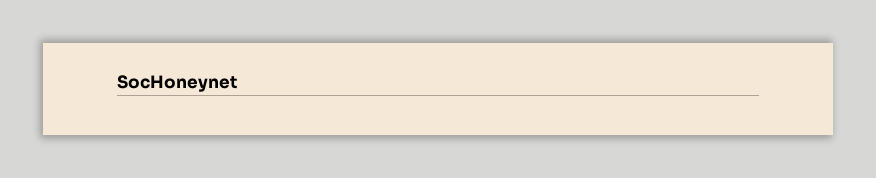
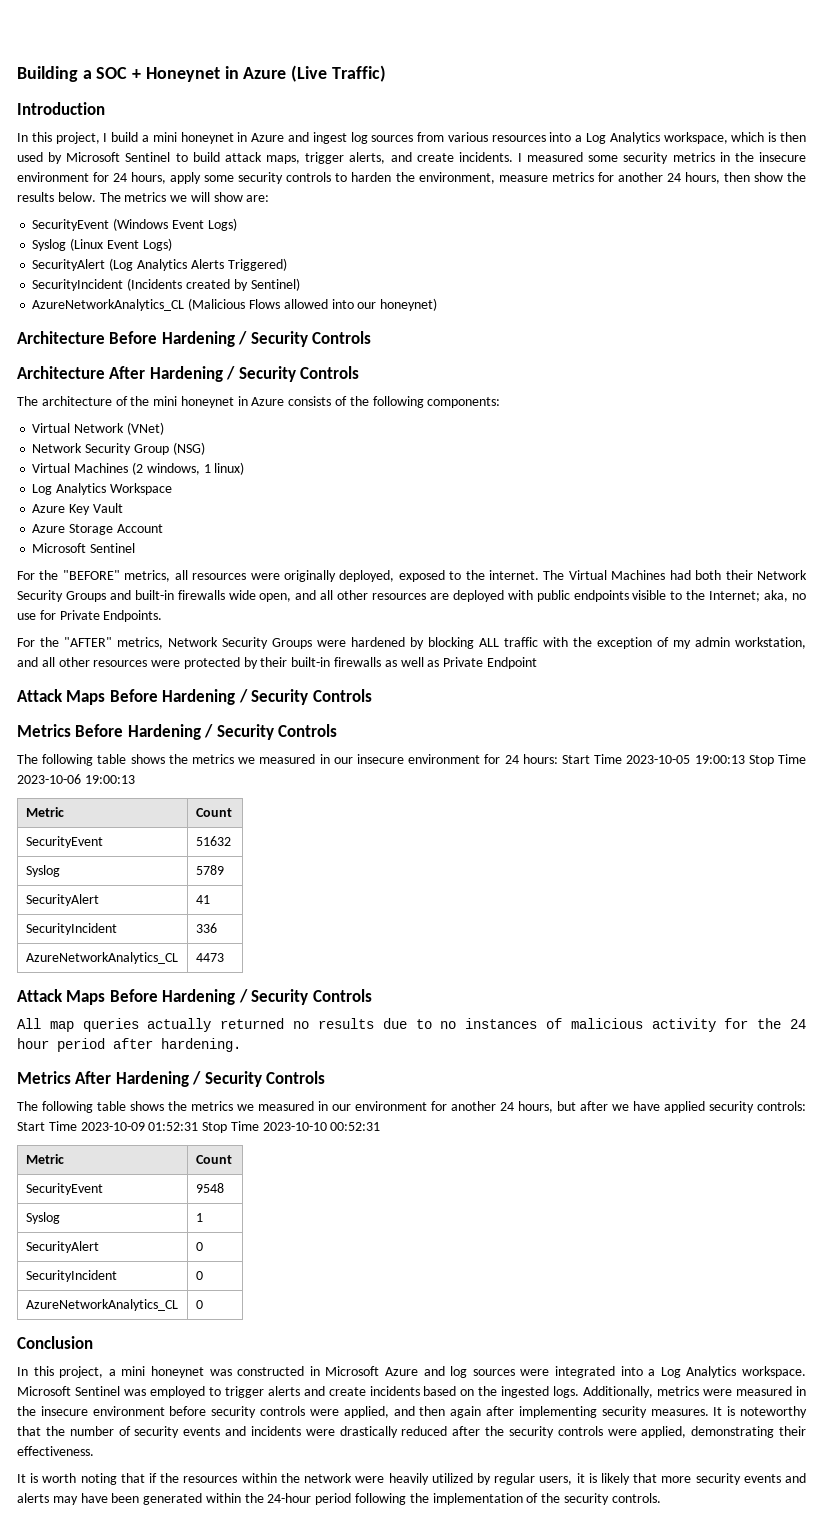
- SocHoneynet
+ Building a SOC + Honeynet in Azure (Live Traffic)
+ Introduction
+ In this project, I build a mini honeynet in Azure and ingest log sources from various resources into a Log Analytics workspace, which is then used by Microsoft Sentinel to build attack maps, trigger alerts, and create incidents. I measured some security metrics in the insecure environment for 24 hours, apply some security controls to harden the environment, measure metrics for another 24 hours, then show the results below. The metrics we will show are:
+ SecurityEvent (Windows Event Logs)
+ Syslog (Linux Event Logs)
+ SecurityAlert (Log Analytics Alerts Triggered)
+ SecurityIncident (Incidents created by Sentinel)
+ AzureNetworkAnalytics_CL (Malicious Flows allowed into our honeynet)
+ Architecture Before Hardening / Security Controls
+ Architecture After Hardening / Security Controls
+ The architecture of the mini honeynet in Azure consists of the following components:
+ Virtual Network (VNet)
+ Network Security Group (NSG)
+ Virtual Machines (2 windows, 1 linux)
+ Log Analytics Workspace
+ Azure Key Vault
+ Azure Storage Account
+ Microsoft Sentinel
+ For the "BEFORE" metrics, all resources were originally deployed, exposed to the internet. The Virtual Machines had both their Network Security Groups and built-in firewalls wide open, and all other resources are deployed with public endpoints visible to the Internet; aka, no use for Private Endpoints.
+ For the "AFTER" metrics, Network Security Groups were hardened by blocking ALL traffic with the exception of my admin workstation, and all other resources were protected by their built-in firewalls as well as Private Endpoint
+ Attack Maps Before Hardening / Security Controls
+ Metrics Before Hardening / Security Controls
+ The following table shows the metrics we measured in our insecure environment for 24 hours: Start Time 2023-10-05 19:00:13 Stop Time 2023-10-06 19:00:13
+ Metric | Count
+ SecurityEvent | 51632
+ Syslog | 5789
+ SecurityAlert | 41
+ SecurityIncident | 336
+ AzureNetworkAnalytics_CL | 4473
+ Attack Maps Before Hardening / Security Controls
+ All map queries actually returned no results due to no instances of malicious activity for the 24 hour period after hardening.
+ Metrics After Hardening / Security Controls
+ The following table shows the metrics we measured in our environment for another 24 hours, but after we have applied security controls: Start Time 2023-10-09 01:52:31 Stop Time 2023-10-10 00:52:31
+ Metric | Count
+ SecurityEvent | 9548
+ Syslog | 1
+ SecurityAlert | 0
+ SecurityIncident | 0
+ AzureNetworkAnalytics_CL | 0
+ Conclusion
+ In this project, a mini honeynet was constructed in Microsoft Azure and log sources were integrated into a Log Analytics workspace. Microsoft Sentinel was employed to trigger alerts and create incidents based on the ingested logs. Additionally, metrics were measured in the insecure environment before security controls were applied, and then again after implementing security measures. It is noteworthy that the number of security events and incidents were drastically reduced after the security controls were applied, demonstrating their effectiveness.
+ It is worth noting that if the resources within the network were heavily utilized by regular users, it is likely that more security events and alerts may have been generated within the 24-hour period following the implementation of the security controls.

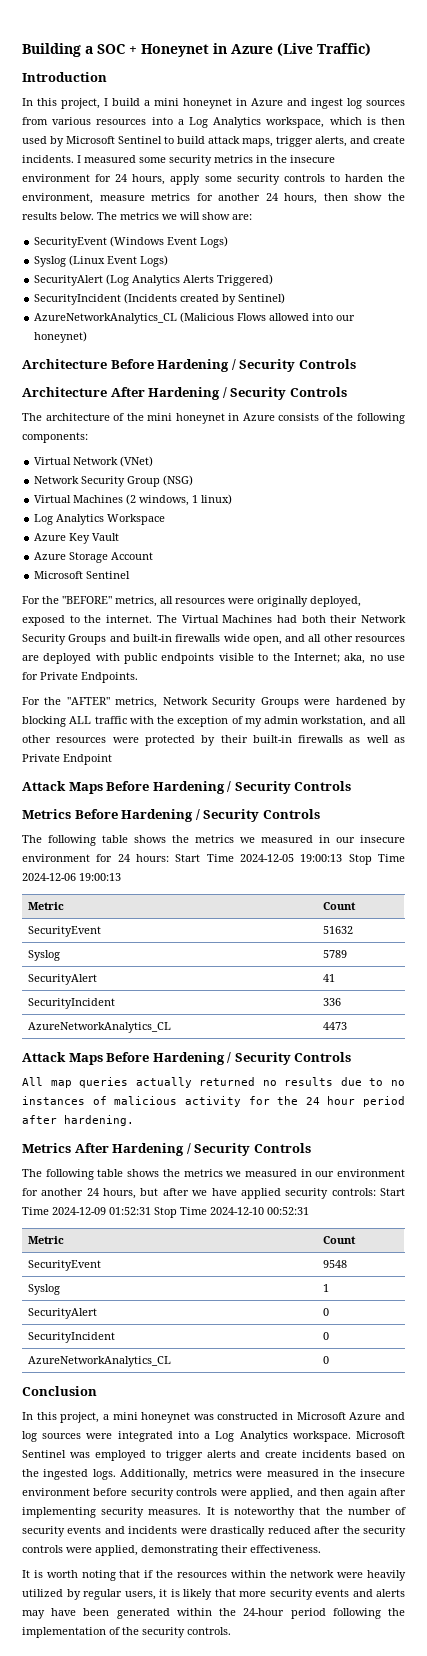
- The following table shows the metrics we measured in our insecure environment for 24 hours: Start Time 2023-10-05 19:00:13 Stop Time 2023-10-06 19:00:13
+ The following table shows the metrics we measured in our insecure environment for 24 hours: Start Time 2024-12-05 19:00:13 Stop Time 2024-12-06 19:00:13
- The following table shows the metrics we measured in our environment for another 24 hours, but after we have applied security controls: Start Time 2023-10-09 01:52:31 Stop Time 2023-10-10 00:52:31
+ The following table shows the metrics we measured in our environment for another 24 hours, but after we have applied security controls: Start Time 2024-12-09 01:52:31 Stop Time 2024-12-10 00:52:31

